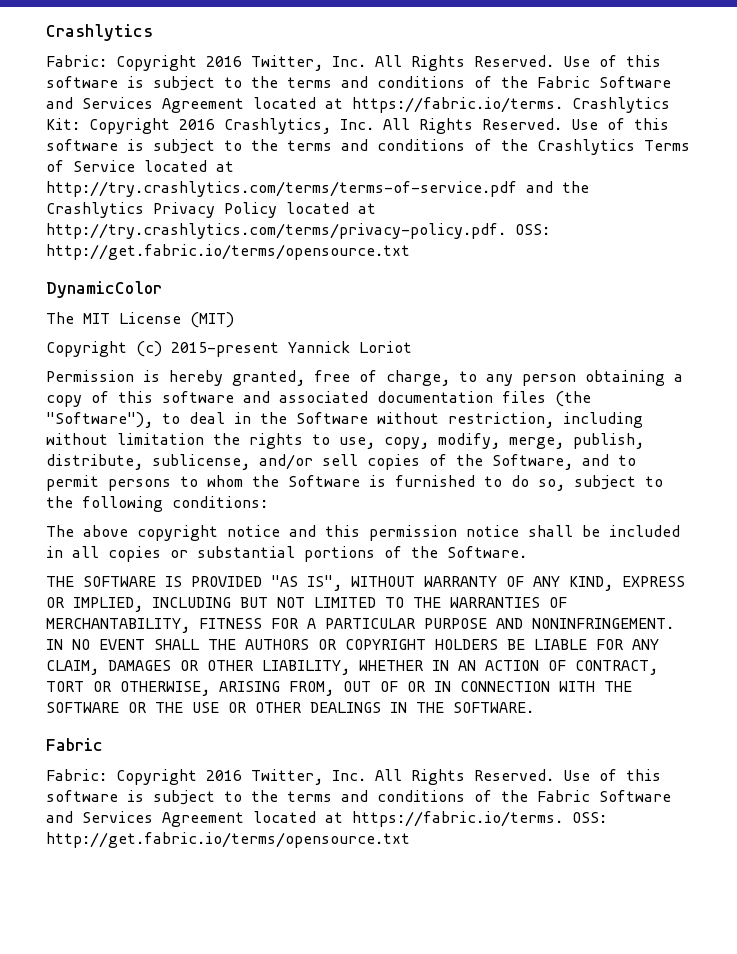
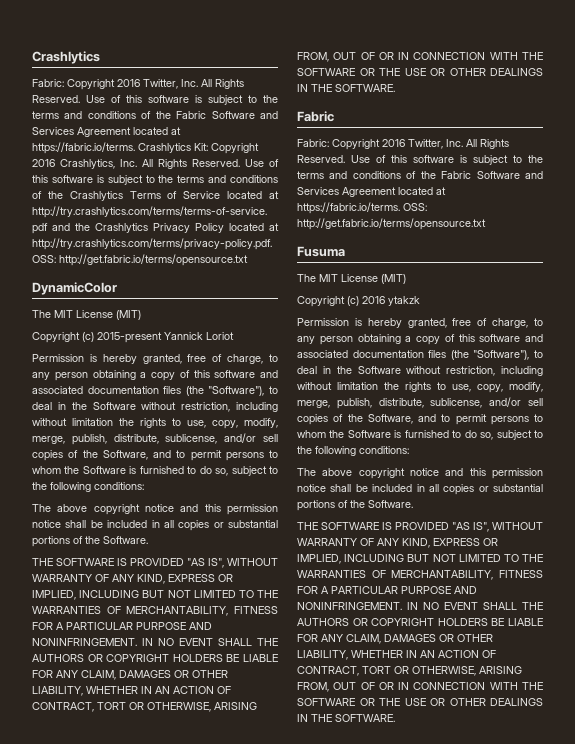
+ Fusuma
+ The MIT License (MIT)
+ Copyright (c) 2016 ytakzk
+ Permission is hereby granted, free of charge, to any person obtaining a copy of this software and associated documentation files (the "Software"), to deal in the Software without restriction, including without limitation the rights to use, copy, modify, merge, publish, distribute, sublicense, and/or sell copies of the Software, and to permit persons to whom the Software is furnished to do so, subject to the following conditions:
+ The above copyright notice and this permission notice shall be included in all copies or substantial portions of the Software.
+ THE SOFTWARE IS PROVIDED "AS IS", WITHOUT WARRANTY OF ANY KIND, EXPRESS OR IMPLIED, INCLUDING BUT NOT LIMITED TO THE WARRANTIES OF MERCHANTABILITY, FITNESS FOR A PARTICULAR PURPOSE AND NONINFRINGEMENT. IN NO EVENT SHALL THE AUTHORS OR COPYRIGHT HOLDERS BE LIABLE FOR ANY CLAIM, DAMAGES OR OTHER LIABILITY, WHETHER IN AN ACTION OF CONTRACT, TORT OR OTHERWISE, ARISING FROM, OUT OF OR IN CONNECTION WITH THE SOFTWARE OR THE USE OR OTHER DEALINGS IN THE SOFTWARE.

